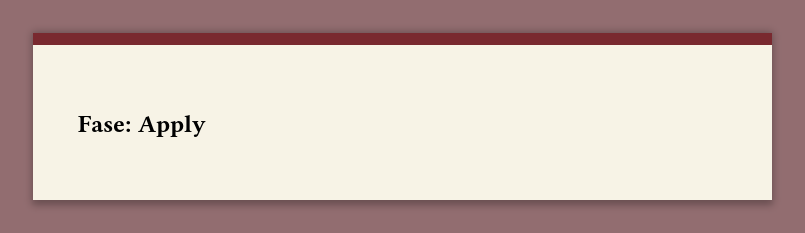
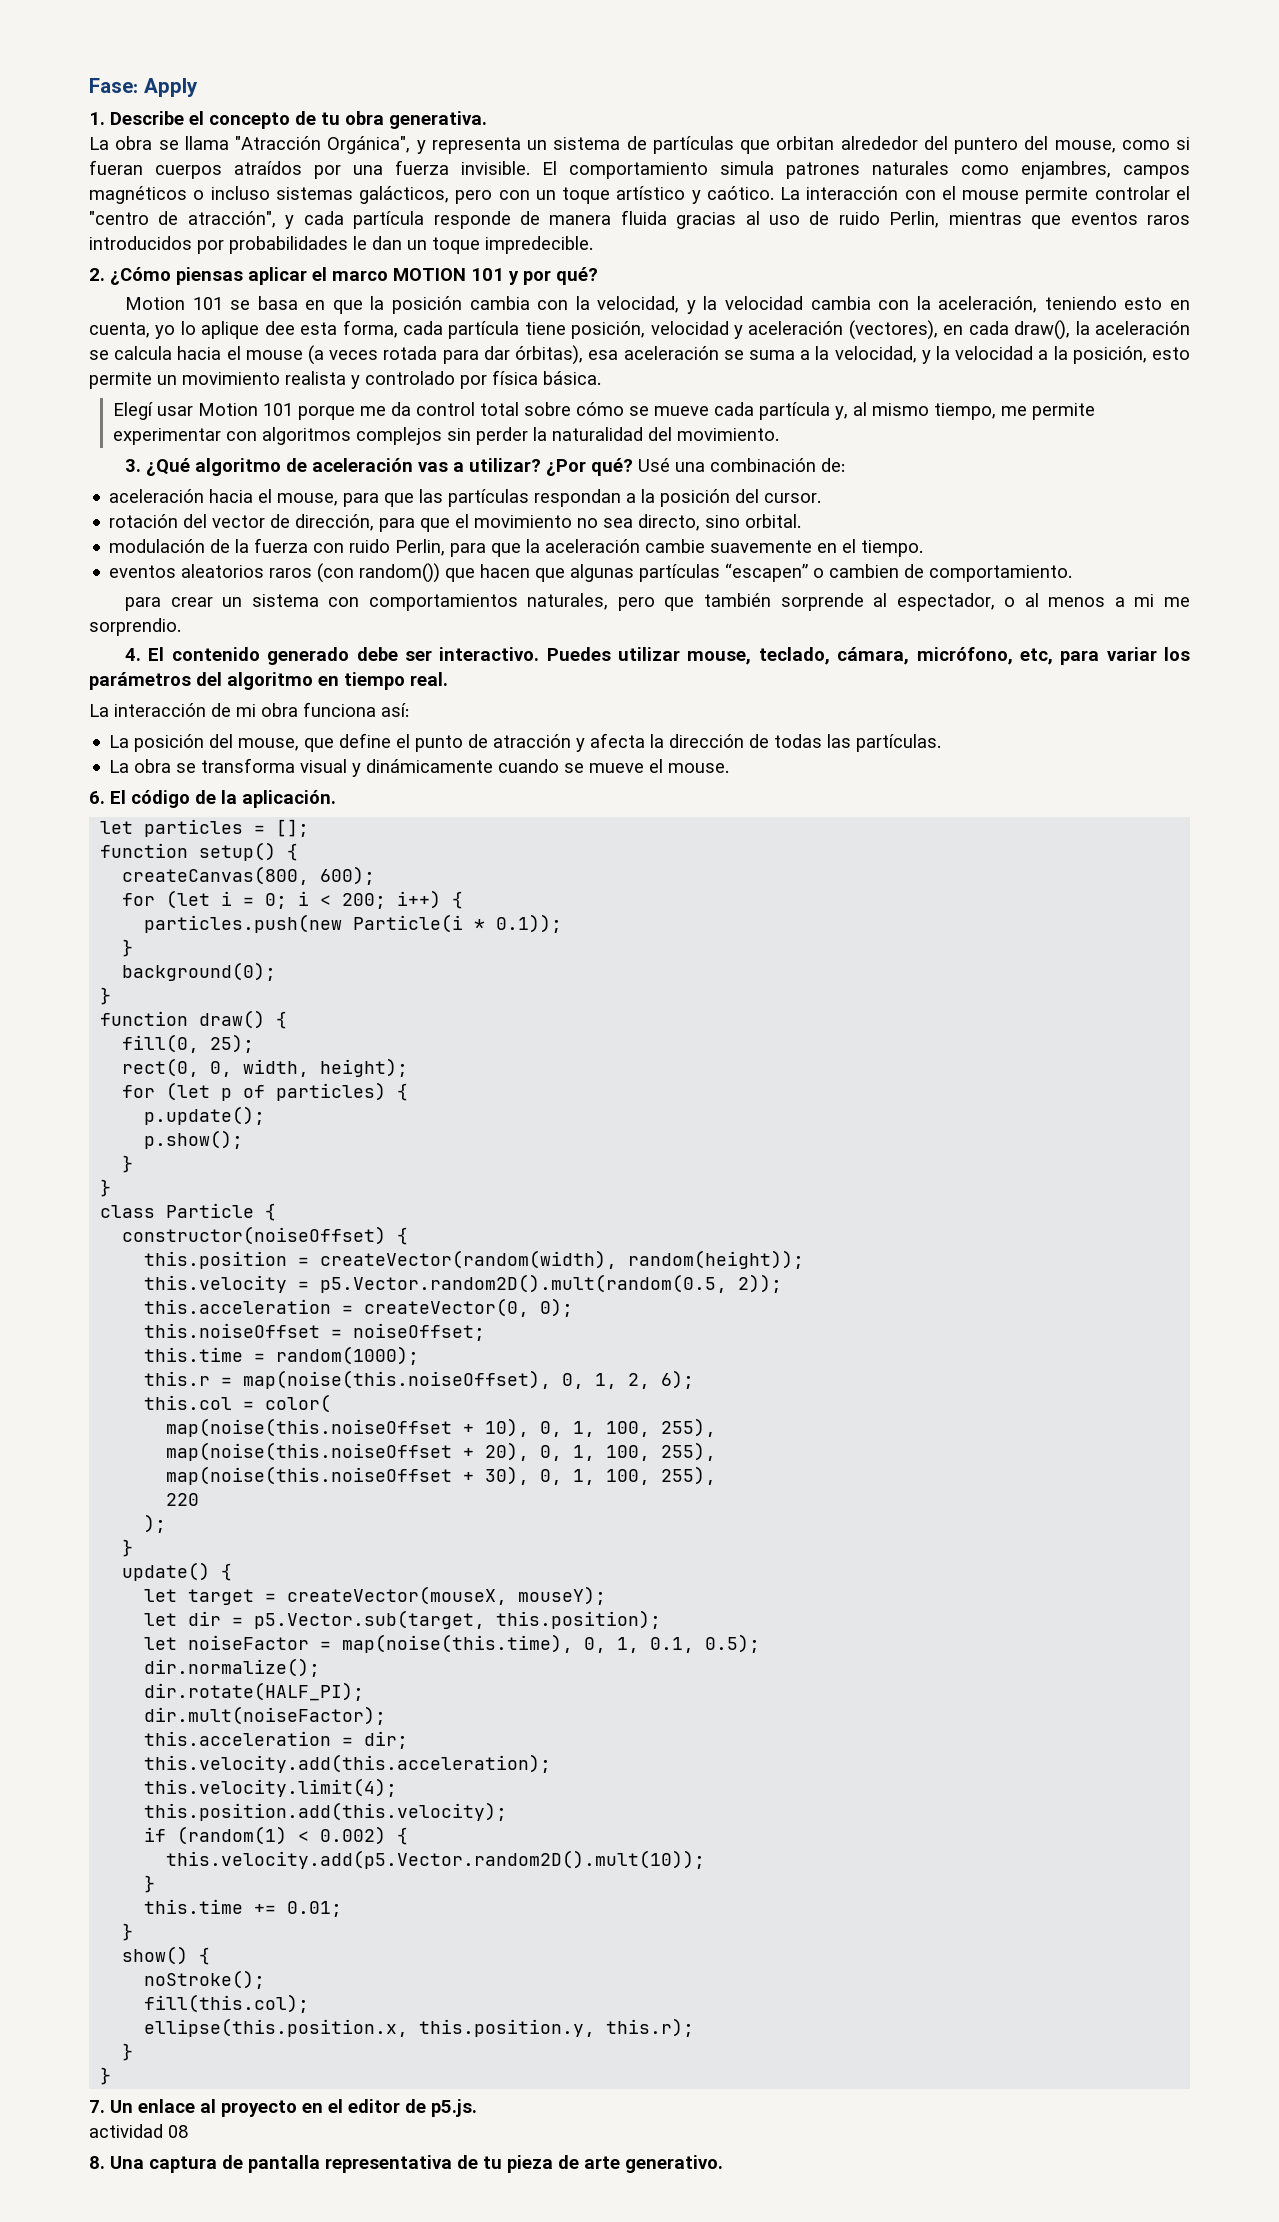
+ 1. Describe el concepto de tu obra generativa.
+ La obra se llama "Atracción Orgánica", y representa un sistema de partículas que orbitan alrededor del puntero del mouse, como si fueran cuerpos atraídos por una fuerza invisible. El comportamiento simula patrones naturales como enjambres, campos magnéticos o incluso sistemas galácticos, pero con un toque artístico y caótico. La interacción con el mouse permite controlar el "centro de atracción", y cada partícula responde de manera fluida gracias al uso de ruido Perlin, mientras que eventos raros introducidos por probabilidades le dan un toque impredecible.
+ 2. ¿Cómo piensas aplicar el marco MOTION 101 y por qué?
+ Motion 101 se basa en que la posición cambia con la velocidad, y la velocidad cambia con la aceleración, teniendo esto en cuenta, yo lo aplique dee esta forma, cada partícula tiene posición, velocidad y aceleración (vectores), en cada draw(), la aceleración se calcula hacia el mouse (a veces rotada para dar órbitas), esa aceleración se suma a la velocidad, y la velocidad a la posición, esto permite un movimiento realista y controlado por física básica.
+ Elegí usar Motion 101 porque me da control total sobre cómo se mueve cada partícula y, al mismo tiempo, me permite experimentar con algoritmos complejos sin perder la naturalidad del movimiento.
+ 3. ¿Qué algoritmo de aceleración vas a utilizar? ¿Por qué? Usé una combinación de:
+ aceleración hacia el mouse, para que las partículas respondan a la posición del cursor.
+ rotación del vector de dirección, para que el movimiento no sea directo, sino orbital.
+ modulación de la fuerza con ruido Perlin, para que la aceleración cambie suavemente en el tiempo.
+ eventos aleatorios raros (con random()) que hacen que algunas partículas “escapen” o cambien de comportamiento.
+ para crear un sistema con comportamientos naturales, pero que también sorprende al espectador, o al menos a mi me sorprendio.
+ 4. El contenido generado debe ser interactivo. Puedes utilizar mouse, teclado, cámara, micrófono, etc, para variar los parámetros del algoritmo en tiempo real.
+ La interacción de mi obra funciona así:
+ La posición del mouse, que define el punto de atracción y afecta la dirección de todas las partículas.
+ La obra se transforma visual y dinámicamente cuando se mueve el mouse.
+ 6. El código de la aplicación.
+ let particles = [];
+ function setup() {
+ createCanvas(800, 600);
+ for (let i = 0; i < 200; i++) {
+ particles.push(new Particle(i * 0.1));
+ }
+ background(0);
+ }
+ function draw() {
+ fill(0, 25);
+ rect(0, 0, width, height);
+ for (let p of particles) {
+ p.update();
+ p.show();
+ }
+ }
+ class Particle {
+ constructor(noiseOffset) {
+ this.position = createVector(random(width), random(height));
+ this.velocity = p5.Vector.random2D().mult(random(0.5, 2));
+ this.acceleration = createVector(0, 0);
+ this.noiseOffset = noiseOffset;
+ this.time = random(1000);
+ this.r = map(noise(this.noiseOffset), 0, 1, 2, 6);
+ this.col = color(
+ map(noise(this.noiseOffset + 10), 0, 1, 100, 255),
+ map(noise(this.noiseOffset + 20), 0, 1, 100, 255),
+ map(noise(this.noiseOffset + 30), 0, 1, 100, 255),
+ 220
+ );
+ }
+ update() {
+ let target = createVector(mouseX, mouseY);
+ let dir = p5.Vector.sub(target, this.position);
+ let noiseFactor = map(noise(this.time), 0, 1, 0.1, 0.5);
+ dir.normalize();
+ dir.rotate(HALF_PI);
+ dir.mult(noiseFactor);
+ this.acceleration = dir;
+ this.velocity.add(this.acceleration);
+ this.velocity.limit(4);
+ this.position.add(this.velocity);
+ if (random(1) < 0.002) {
+ this.velocity.add(p5.Vector.random2D().mult(10));
+ }
+ this.time += 0.01;
+ }
+ show() {
+ noStroke();
+ fill(this.col);
+ ellipse(this.position.x, this.position.y, this.r);
+ }
+ }
+ 7. Un enlace al proyecto en el editor de p5.js.
+ actividad 08
+ 8. Una captura de pantalla representativa de tu pieza de arte generativo.

